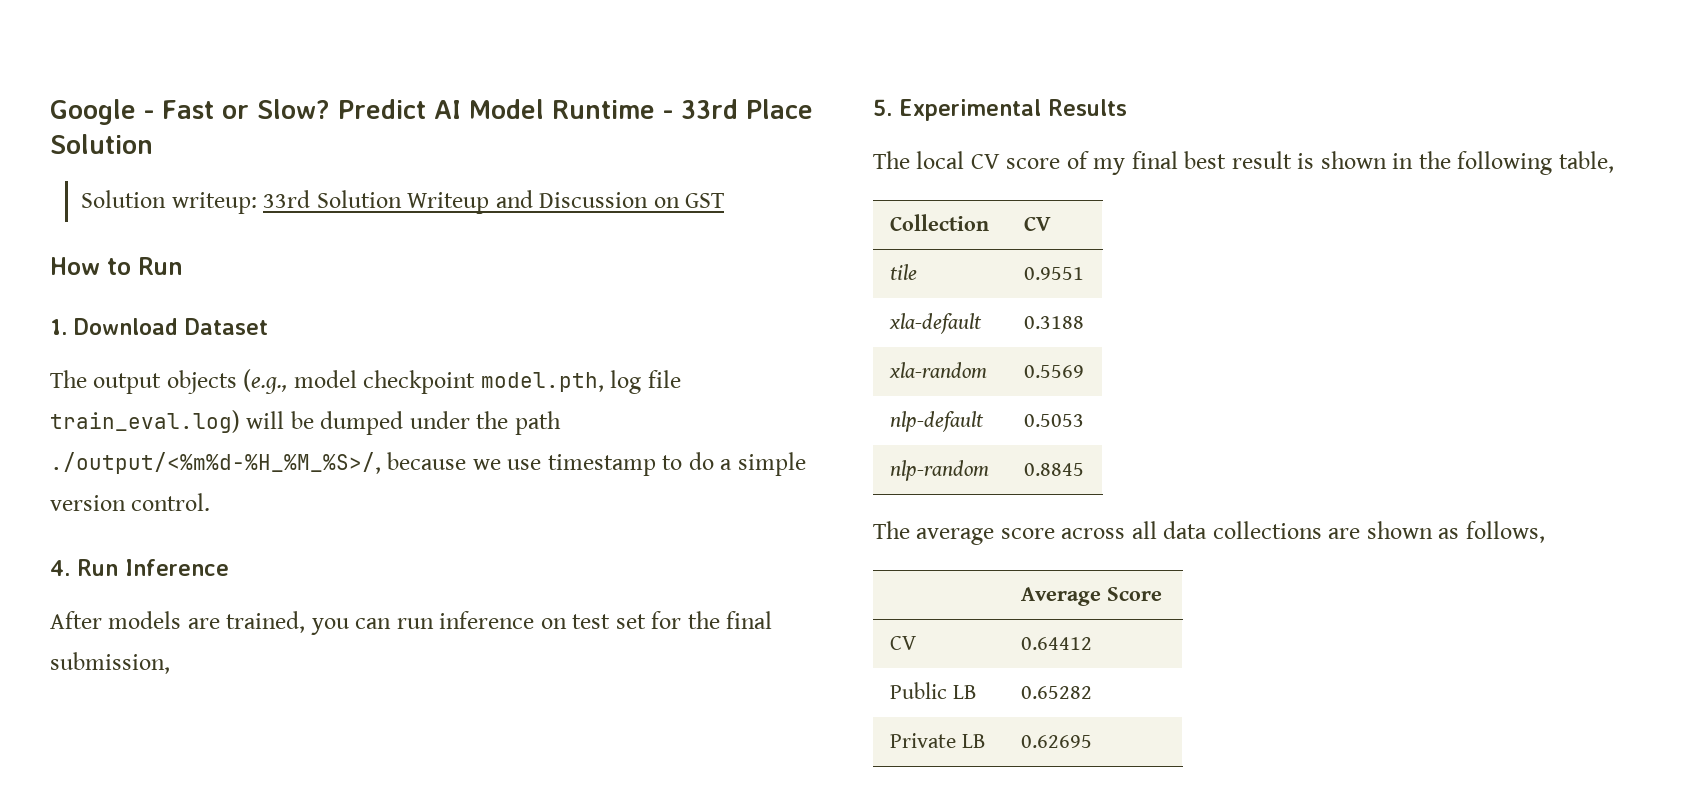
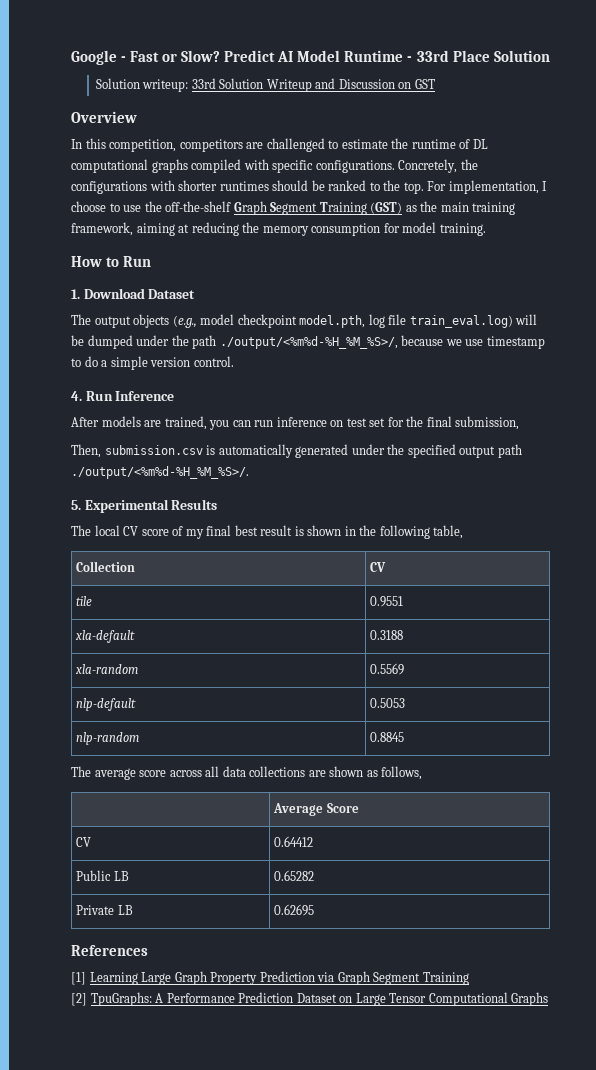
+ Overview
+ In this competition, competitors are challenged to estimate the runtime of DL computational graphs compiled with specific configurations. Concretely, the configurations with shorter runtimes should be ranked to the top. For implementation, I choose to use the off-the-shelf Graph Segment Training (GST) as the main training framework, aiming at reducing the memory consumption for model training.
+ Then, submission.csv is automatically generated under the specified output path ./output/<%m%d-%H_%M_%S>/.
+ References
+ [1] Learning Large Graph Property Prediction via Graph Segment Training
+ [2] TpuGraphs: A Performance Prediction Dataset on Large Tensor Computational Graphs

